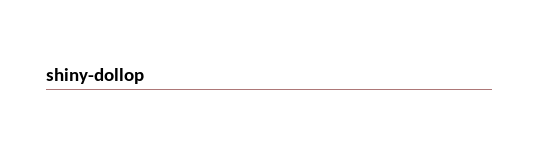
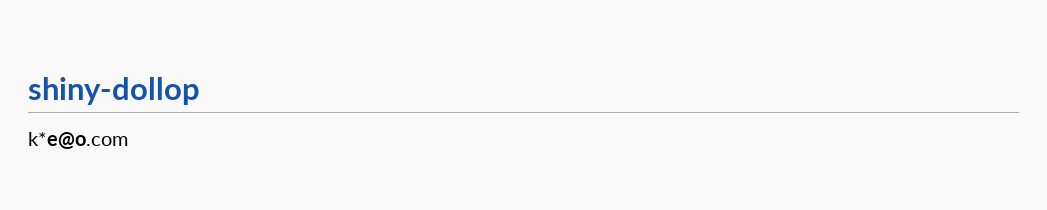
+ k*e@o.com

